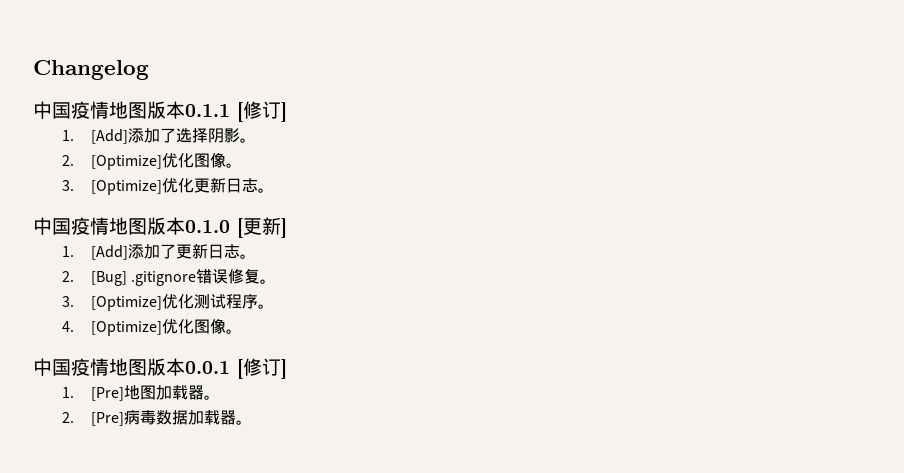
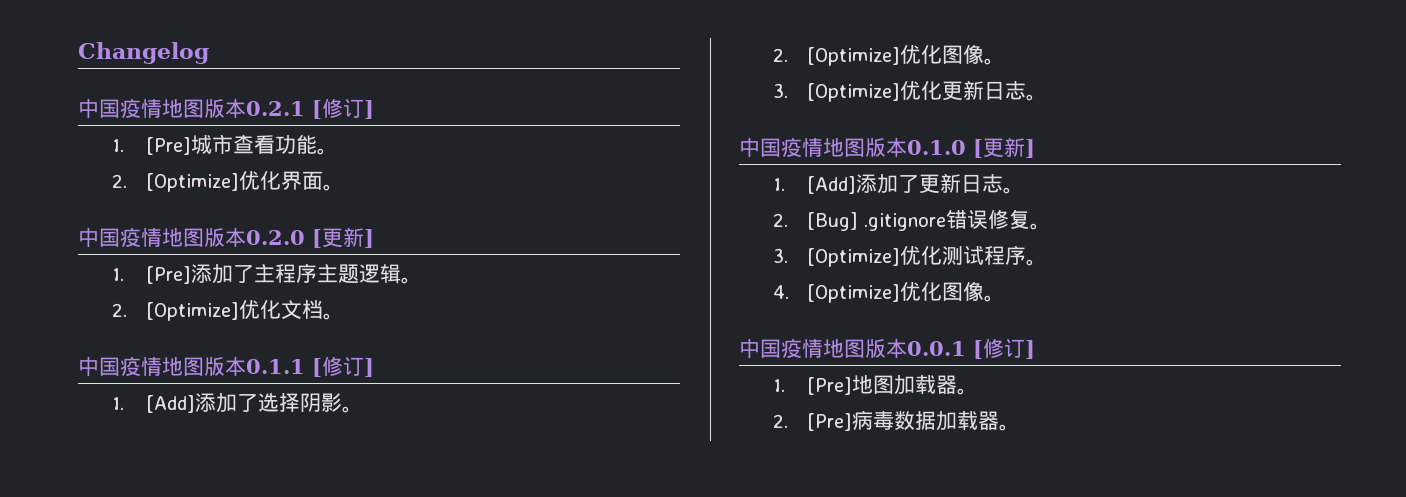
+ 中国疫情地图版本0.2.1 [修订]
+ 1. [Pre]城市查看功能。
+ 2. [Optimize]优化界面。
+ 中国疫情地图版本0.2.0 [更新]
+ 1. [Pre]添加了主程序主题逻辑。
+ 2. [Optimize]优化文档。

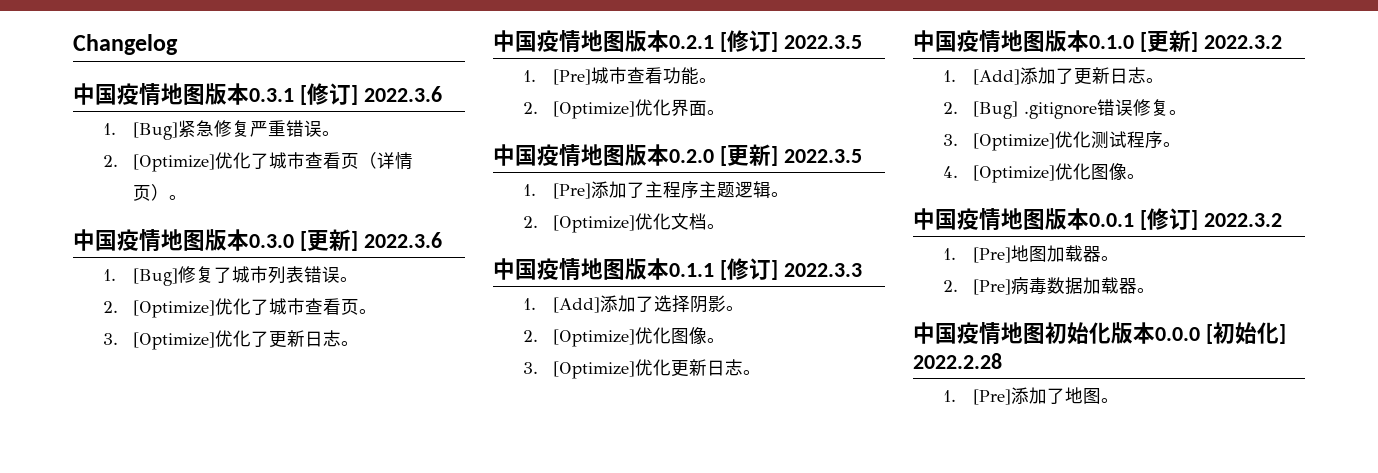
+ 中国疫情地图版本0.3.1 [修订] 2022.3.6
+ 1. [Bug]紧急修复严重错误。
+ 2. [Optimize]优化了城市查看页（详情页）。
+ 中国疫情地图版本0.3.0 [更新] 2022.3.6
+ 1. [Bug]修复了城市列表错误。
+ 2. [Optimize]优化了城市查看页。
+ 3. [Optimize]优化了更新日志。
- 中国疫情地图版本0.2.1 [修订]
+ 中国疫情地图版本0.2.1 [修订] 2022.3.5
- 中国疫情地图版本0.2.0 [更新]
+ 中国疫情地图版本0.2.0 [更新] 2022.3.5
- 中国疫情地图版本0.1.1 [修订]
+ 中国疫情地图版本0.1.1 [修订] 2022.3.3
- 中国疫情地图版本0.1.0 [更新]
+ 中国疫情地图版本0.1.0 [更新] 2022.3.2
- 中国疫情地图版本0.0.1 [修订]
+ 中国疫情地图版本0.0.1 [修订] 2022.3.2
+ 中国疫情地图初始化版本0.0.0 [初始化] 2022.2.28
+ 1. [Pre]添加了地图。

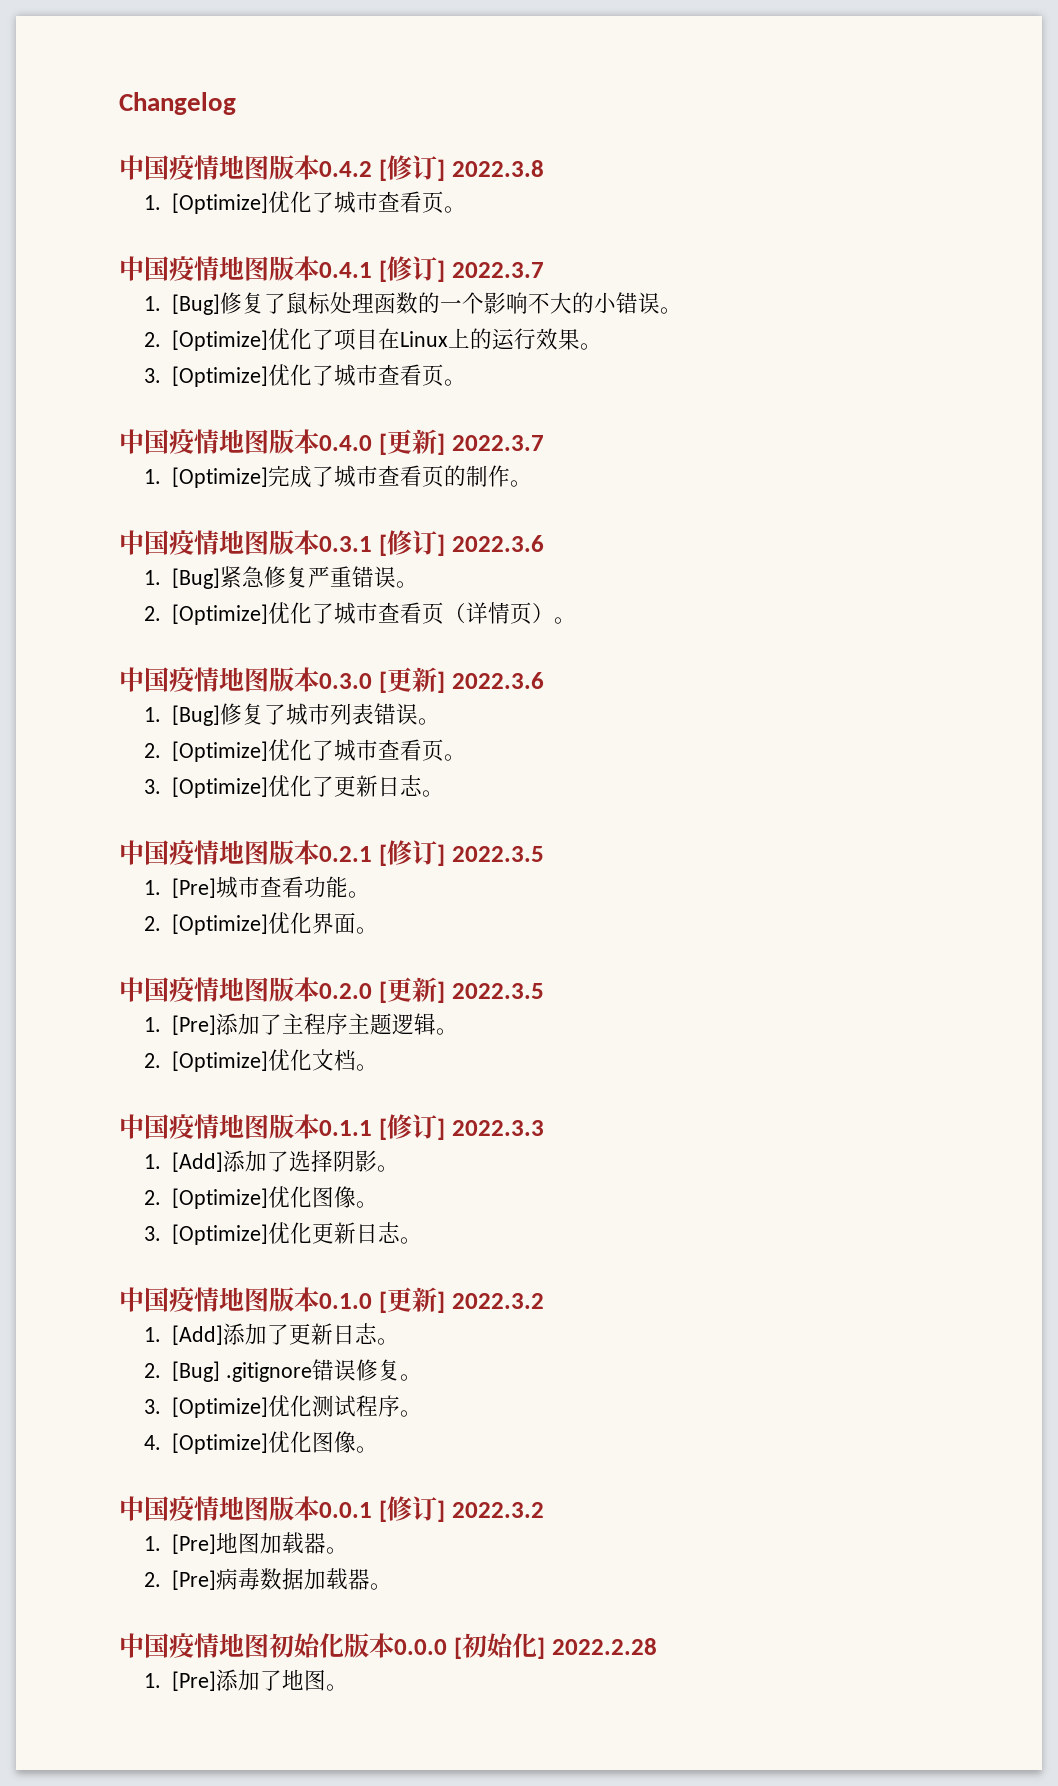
+ 中国疫情地图版本0.4.2 [修订] 2022.3.8
+ 1. [Optimize]优化了城市查看页。
+ 中国疫情地图版本0.4.1 [修订] 2022.3.7
+ 1. [Bug]修复了鼠标处理函数的一个影响不大的小错误。
+ 2. [Optimize]优化了项目在Linux上的运行效果。
+ 3. [Optimize]优化了城市查看页。
+ 中国疫情地图版本0.4.0 [更新] 2022.3.7
+ 1. [Optimize]完成了城市查看页的制作。

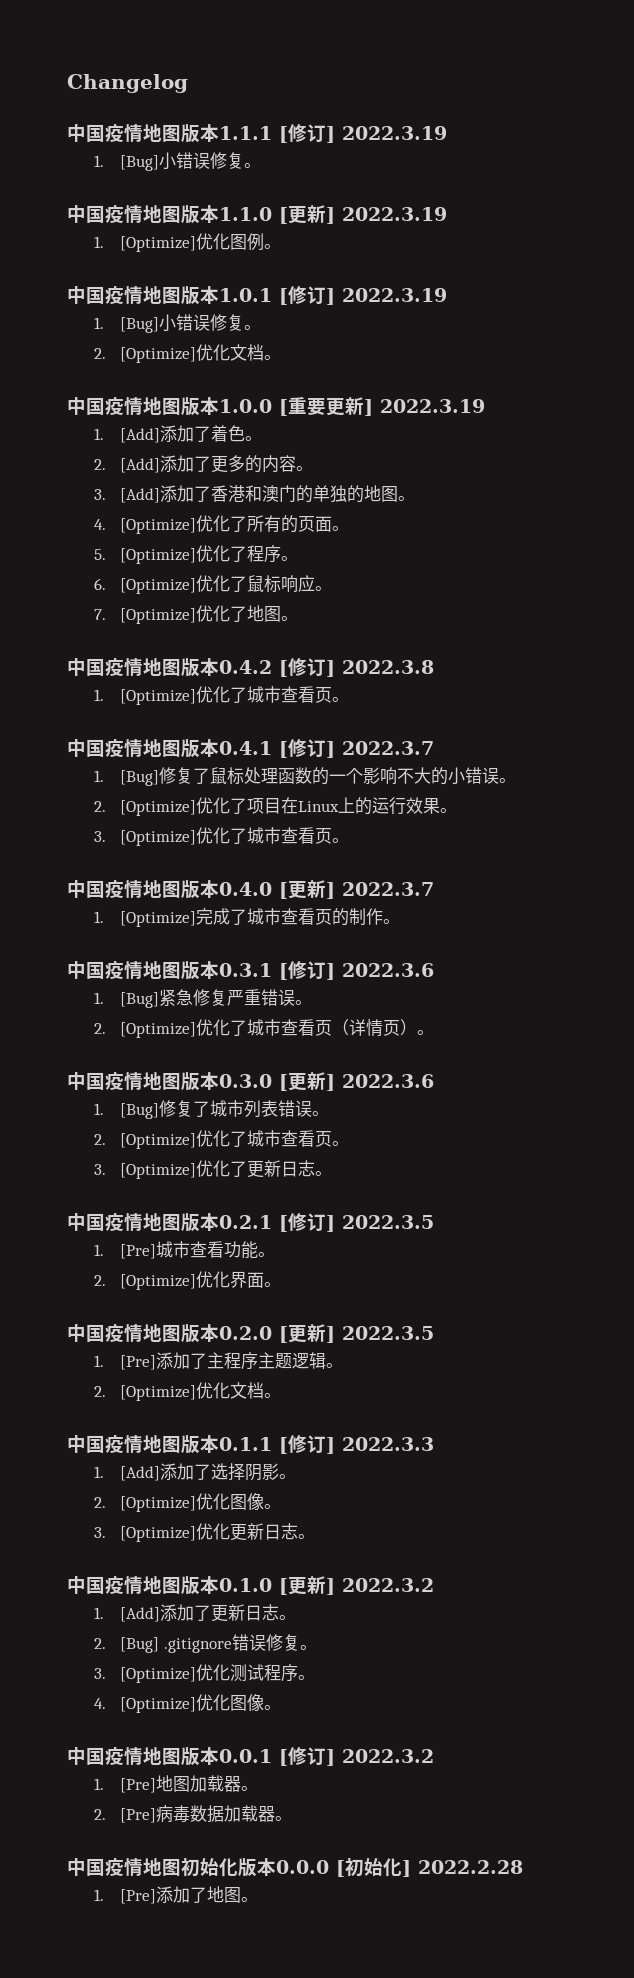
+ 中国疫情地图版本1.1.1 [修订] 2022.3.19
+ 1. [Bug]小错误修复。
+ 中国疫情地图版本1.1.0 [更新] 2022.3.19
+ 1. [Optimize]优化图例。
+ 中国疫情地图版本1.0.1 [修订] 2022.3.19
+ 1. [Bug]小错误修复。
+ 2. [Optimize]优化文档。
+ 中国疫情地图版本1.0.0 [重要更新] 2022.3.19
+ 1. [Add]添加了着色。
+ 2. [Add]添加了更多的内容。
+ 3. [Add]添加了香港和澳门的单独的地图。
+ 4. [Optimize]优化了所有的页面。
+ 5. [Optimize]优化了程序。
+ 6. [Optimize]优化了鼠标响应。
+ 7. [Optimize]优化了地图。

